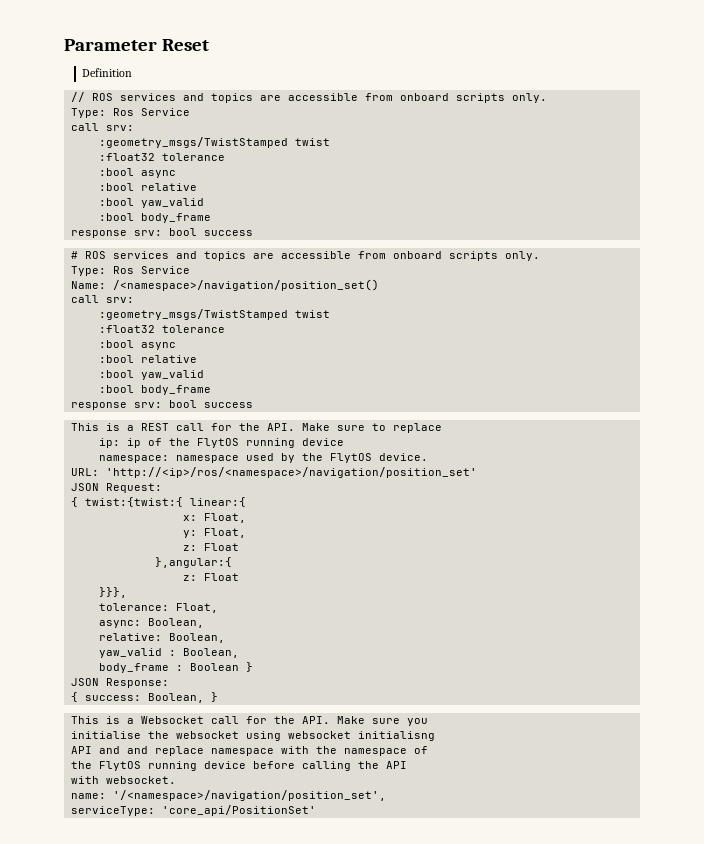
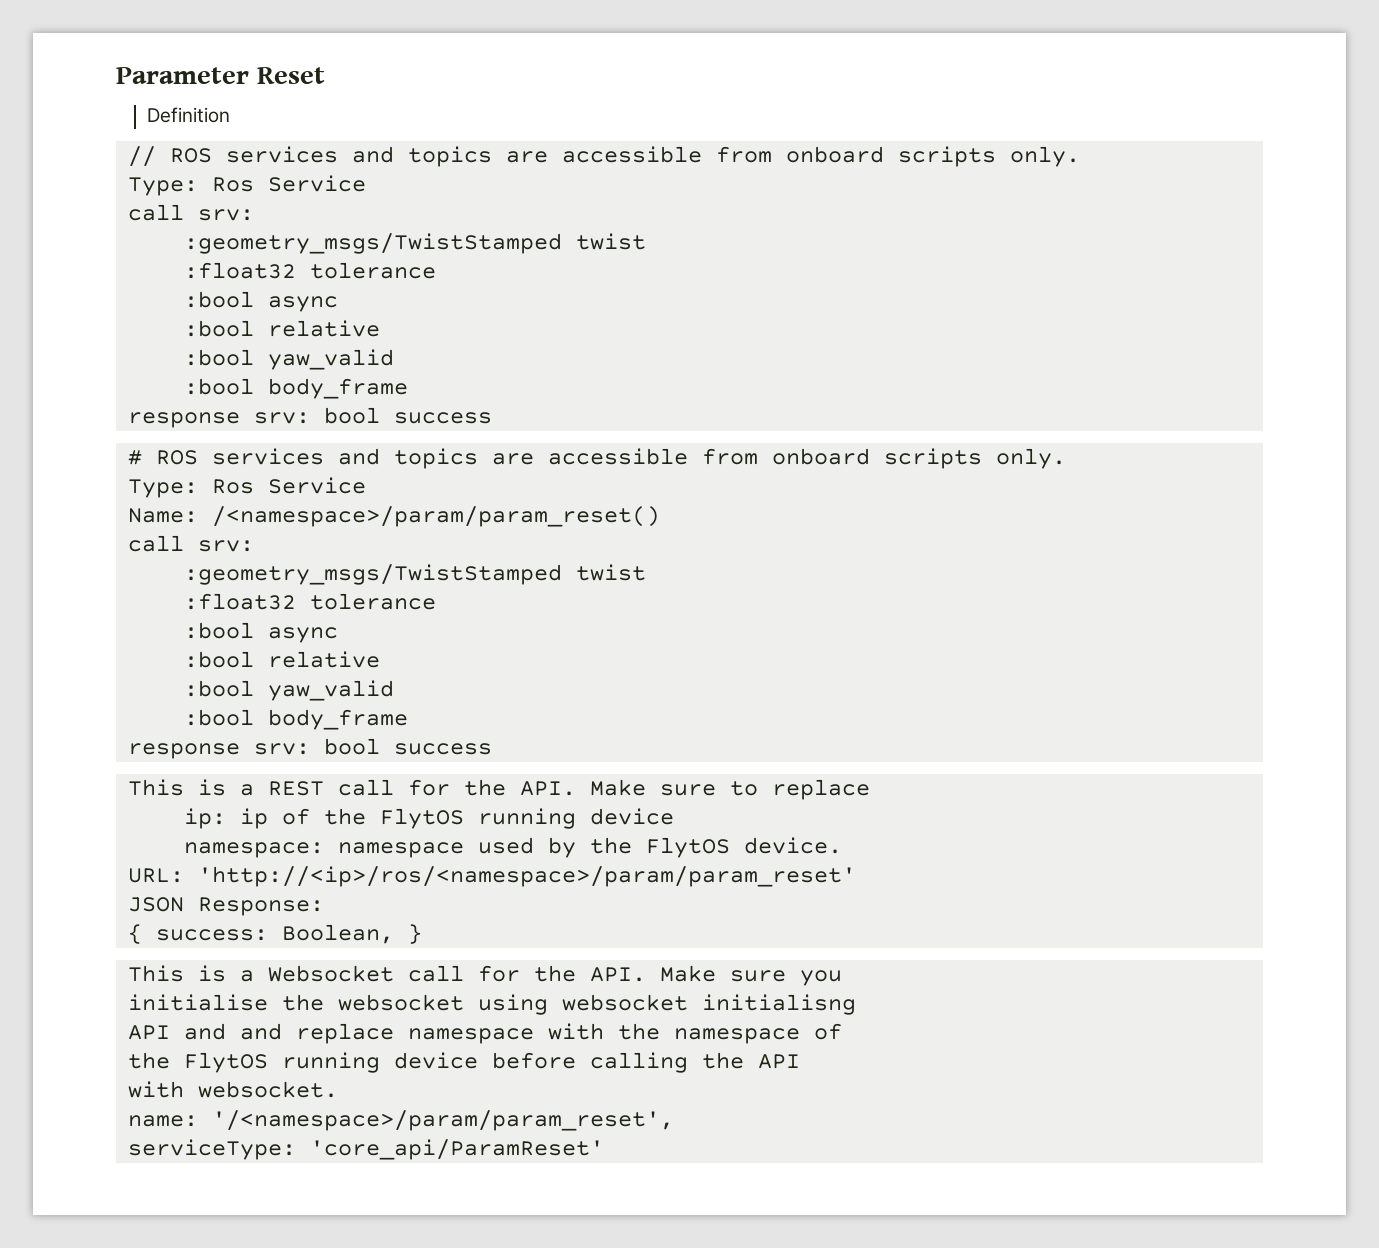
- Name: /<namespace>/navigation/position_set()
+ Name: /<namespace>/param/param_reset()
- URL: 'http://<ip>/ros/<namespace>/navigation/position_set'
- JSON Request:
- { twist:{twist:{ linear:{
- x: Float,
- y: Float,
- z: Float
- },angular:{
- z: Float
- }}},
- tolerance: Float,
- async: Boolean,
- relative: Boolean,
- yaw_valid : Boolean,
- body_frame : Boolean }
+ URL: 'http://<ip>/ros/<namespace>/param/param_reset'
- name: '/<namespace>/navigation/position_set',
+ name: '/<namespace>/param/param_reset',
- serviceType: 'core_api/PositionSet'
+ serviceType: 'core_api/ParamReset'

